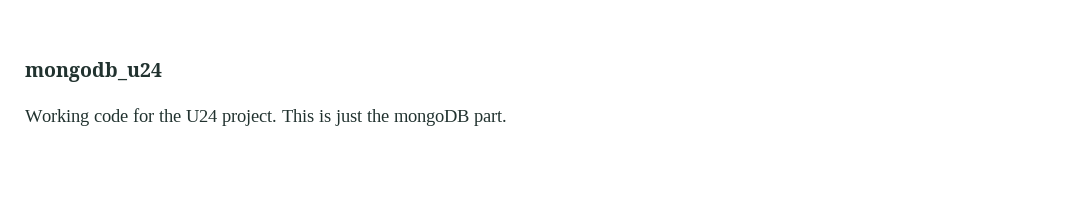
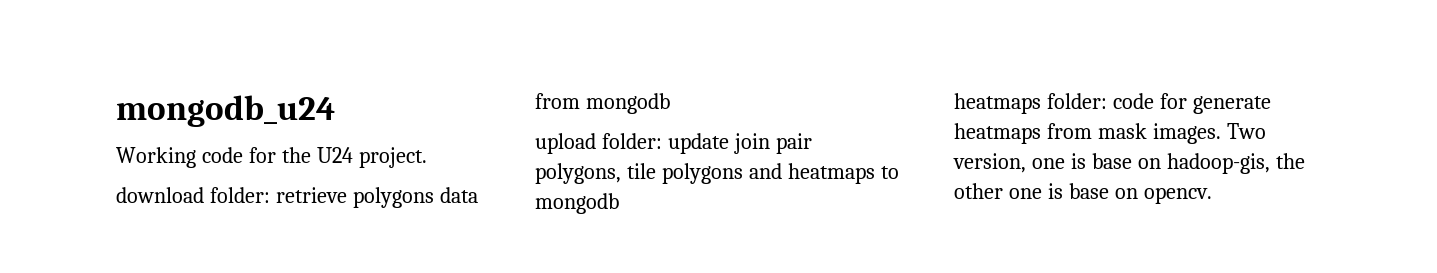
- Working code for the U24 project. This is just the mongoDB part.
+ Working code for the U24 project.
+ download folder: retrieve polygons data from mongodb
+ upload folder: update join pair polygons, tile polygons and heatmaps to mongodb
+ heatmaps folder: code for generate heatmaps from mask images. Two version, one is base on hadoop-gis, the other one is base on opencv.

